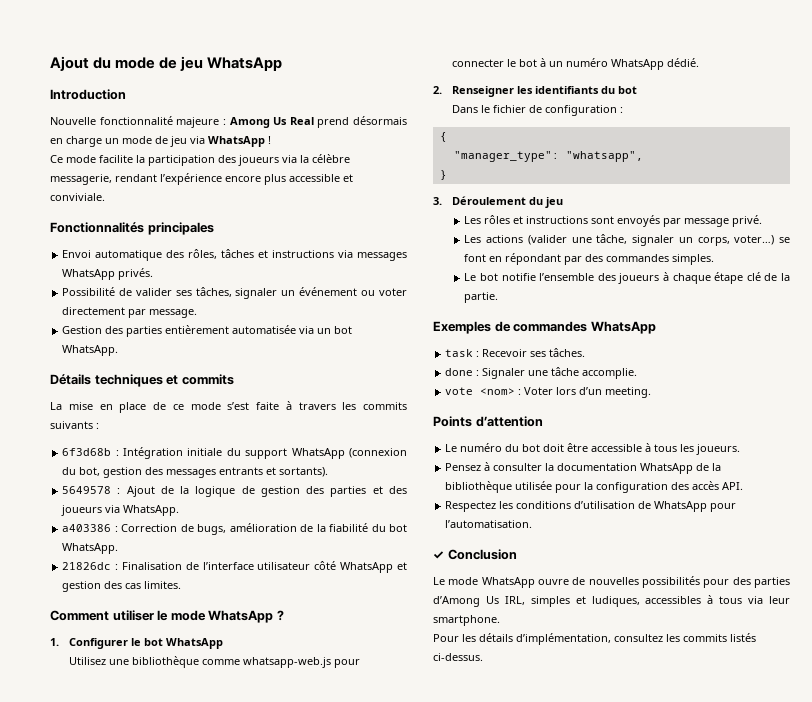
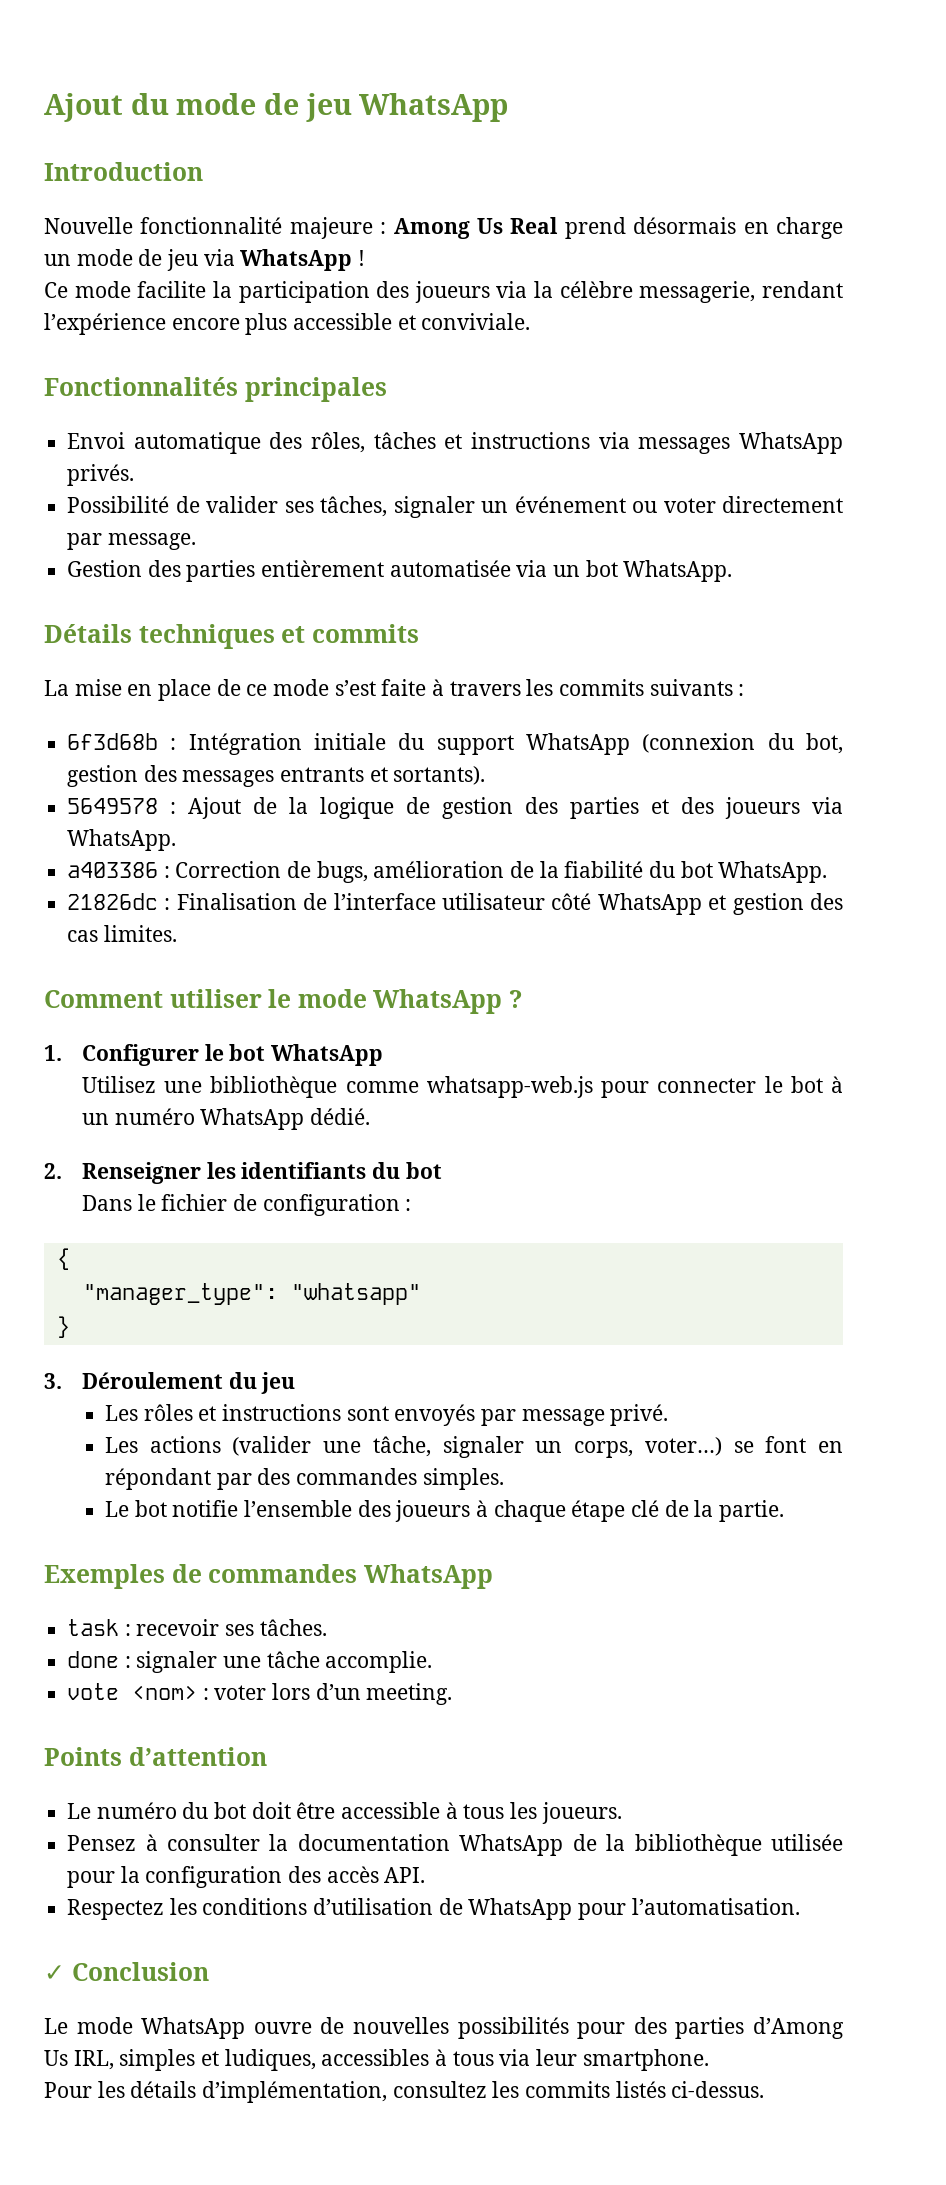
- "manager_type": "whatsapp",
+ "manager_type": "whatsapp"
- task : Recevoir ses tâches.
+ task : recevoir ses tâches.
- done : Signaler une tâche accomplie.
+ done : signaler une tâche accomplie.
- vote <nom> : Voter lors d’un meeting.
+ vote <nom> : voter lors d’un meeting.

